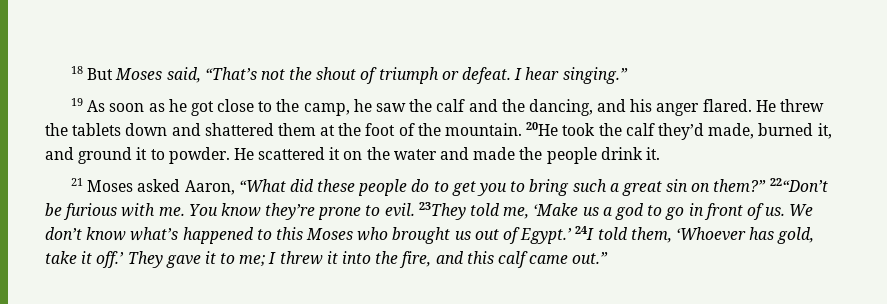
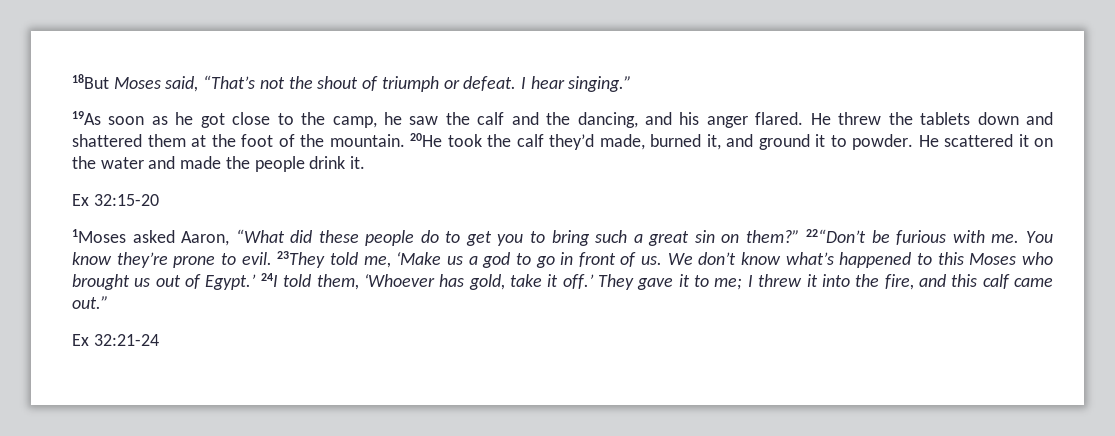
- 18 But Moses said, “That’s not the shout of triumph or defeat.
+ 18But Moses said, “That’s not the shout of triumph or defeat.
- 19 As soon as he got close to the camp, he saw the calf and the dancing, and his anger flared.
+ 19As soon as he got close to the camp, he saw the calf and the dancing, and his anger flared.
- 21 Moses asked Aaron, “What did these people do to get you to bring such a great sin on them?”
+ Ex 32:15-20
+ 1Moses asked Aaron, “What did these people do to get you to bring such a great sin on them?”
+ Ex 32:21-24

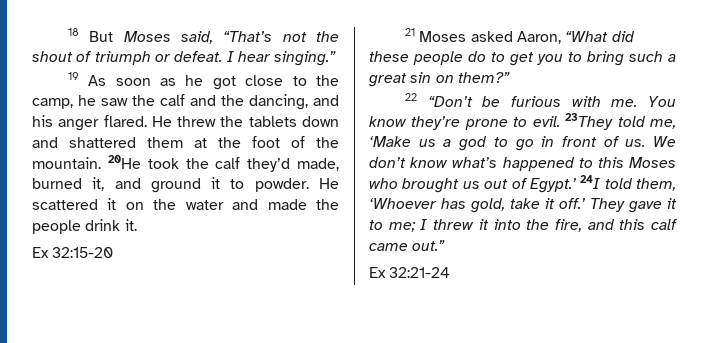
- 18But Moses said, “That’s not the shout of triumph or defeat.
+ 18 But Moses said, “That’s not the shout of triumph or defeat.
- 19As soon as he got close to the camp, he saw the calf and the dancing, and his anger flared.
+ 19 As soon as he got close to the camp, he saw the calf and the dancing, and his anger flared.
- 1Moses asked Aaron, “What did these people do to get you to bring such a great sin on them?” 22“Don’t be furious with me.
+ 21 Moses asked Aaron, “What did these people do to get you to bring such a great sin on them?”
+ 22 “Don’t be furious with me.

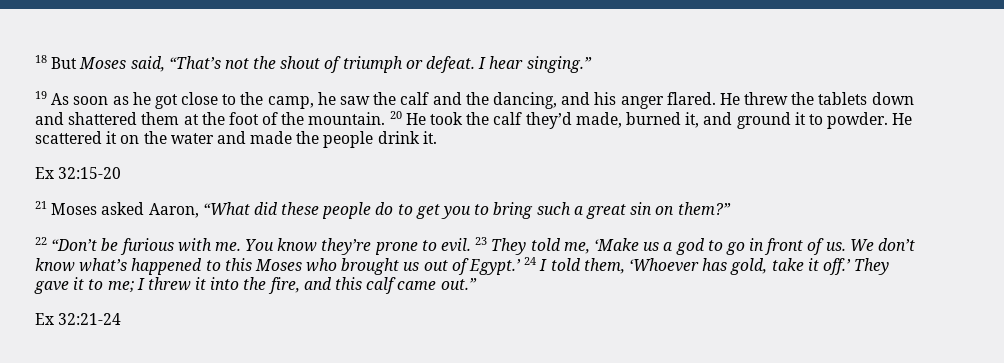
- 20He took the calf they’d made, burned it, and ground it to powder.
+ 20 He took the calf they’d made, burned it, and ground it to powder.
- 23They told me, ‘Make us a god to go in front of us.
+ 23 They told me, ‘Make us a god to go in front of us.
- 24I told them, ‘Whoever has gold, take it off.’
+ 24 I told them, ‘Whoever has gold, take it off.’

